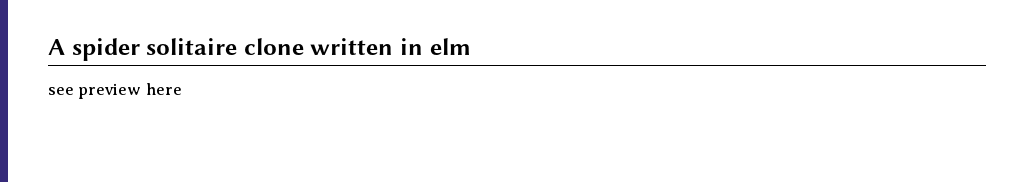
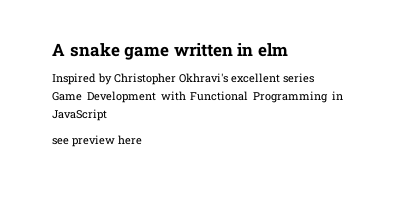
- A spider solitaire clone written in elm
+ A snake game written in elm
+ Inspired by Christopher Okhravi's excellent series Game Development with Functional Programming in JavaScript

